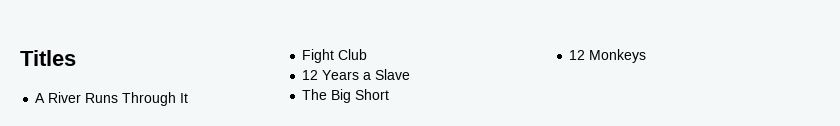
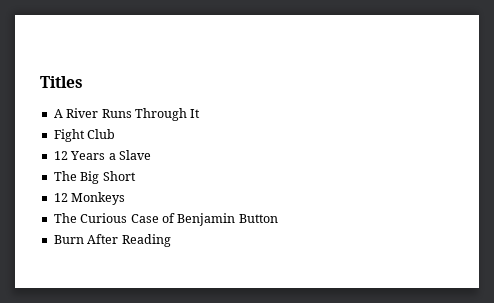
+ The Curious Case of Benjamin Button
+ Burn After Reading

